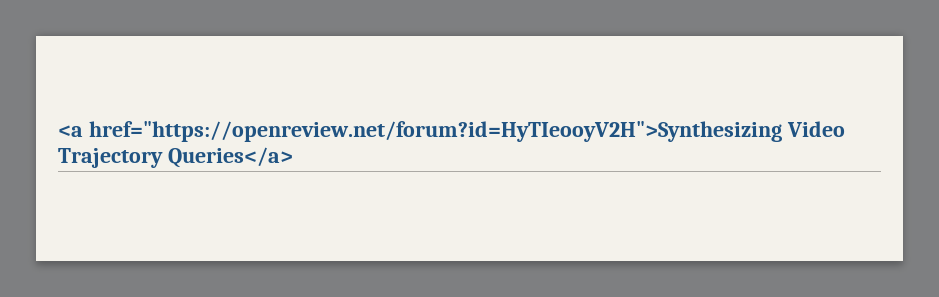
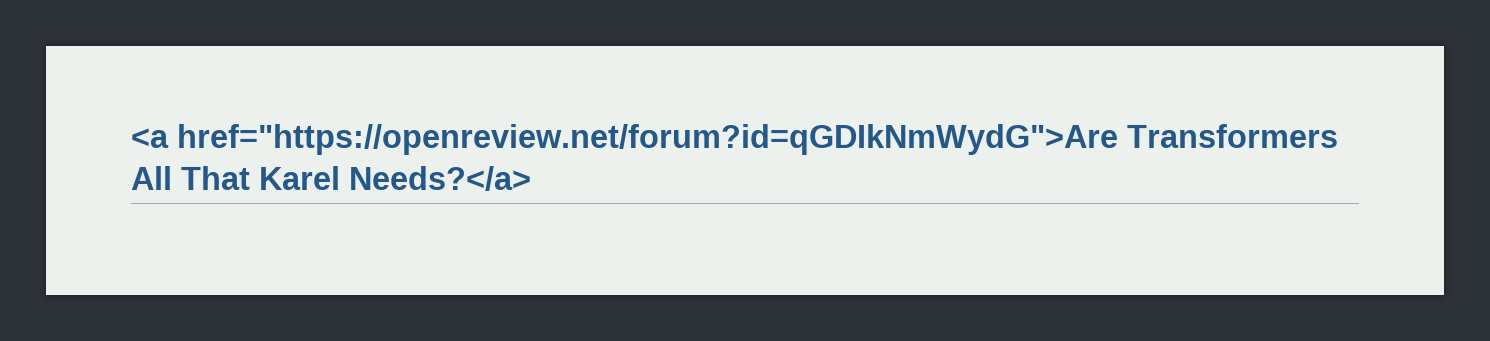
- <a href="https://openreview.net/forum?id=HyTIeooyV2H">Synthesizing Video Trajectory Queries</a>
+ <a href="https://openreview.net/forum?id=qGDIkNmWydG">Are Transformers All That Karel Needs?</a>

